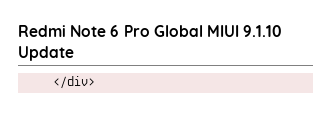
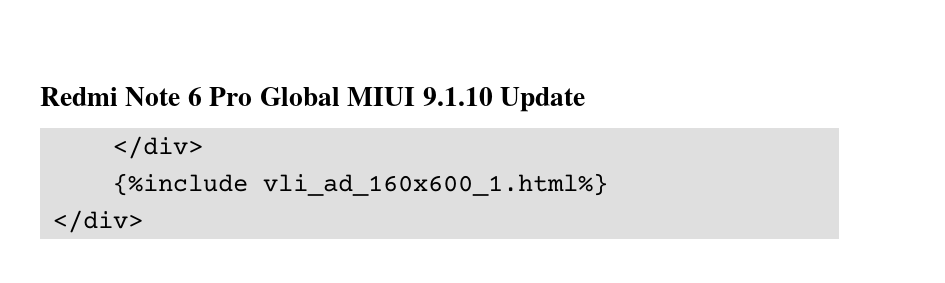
+ {%include vli_ad_160x600_1.html%}
+ </div>

